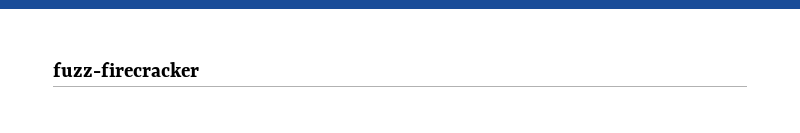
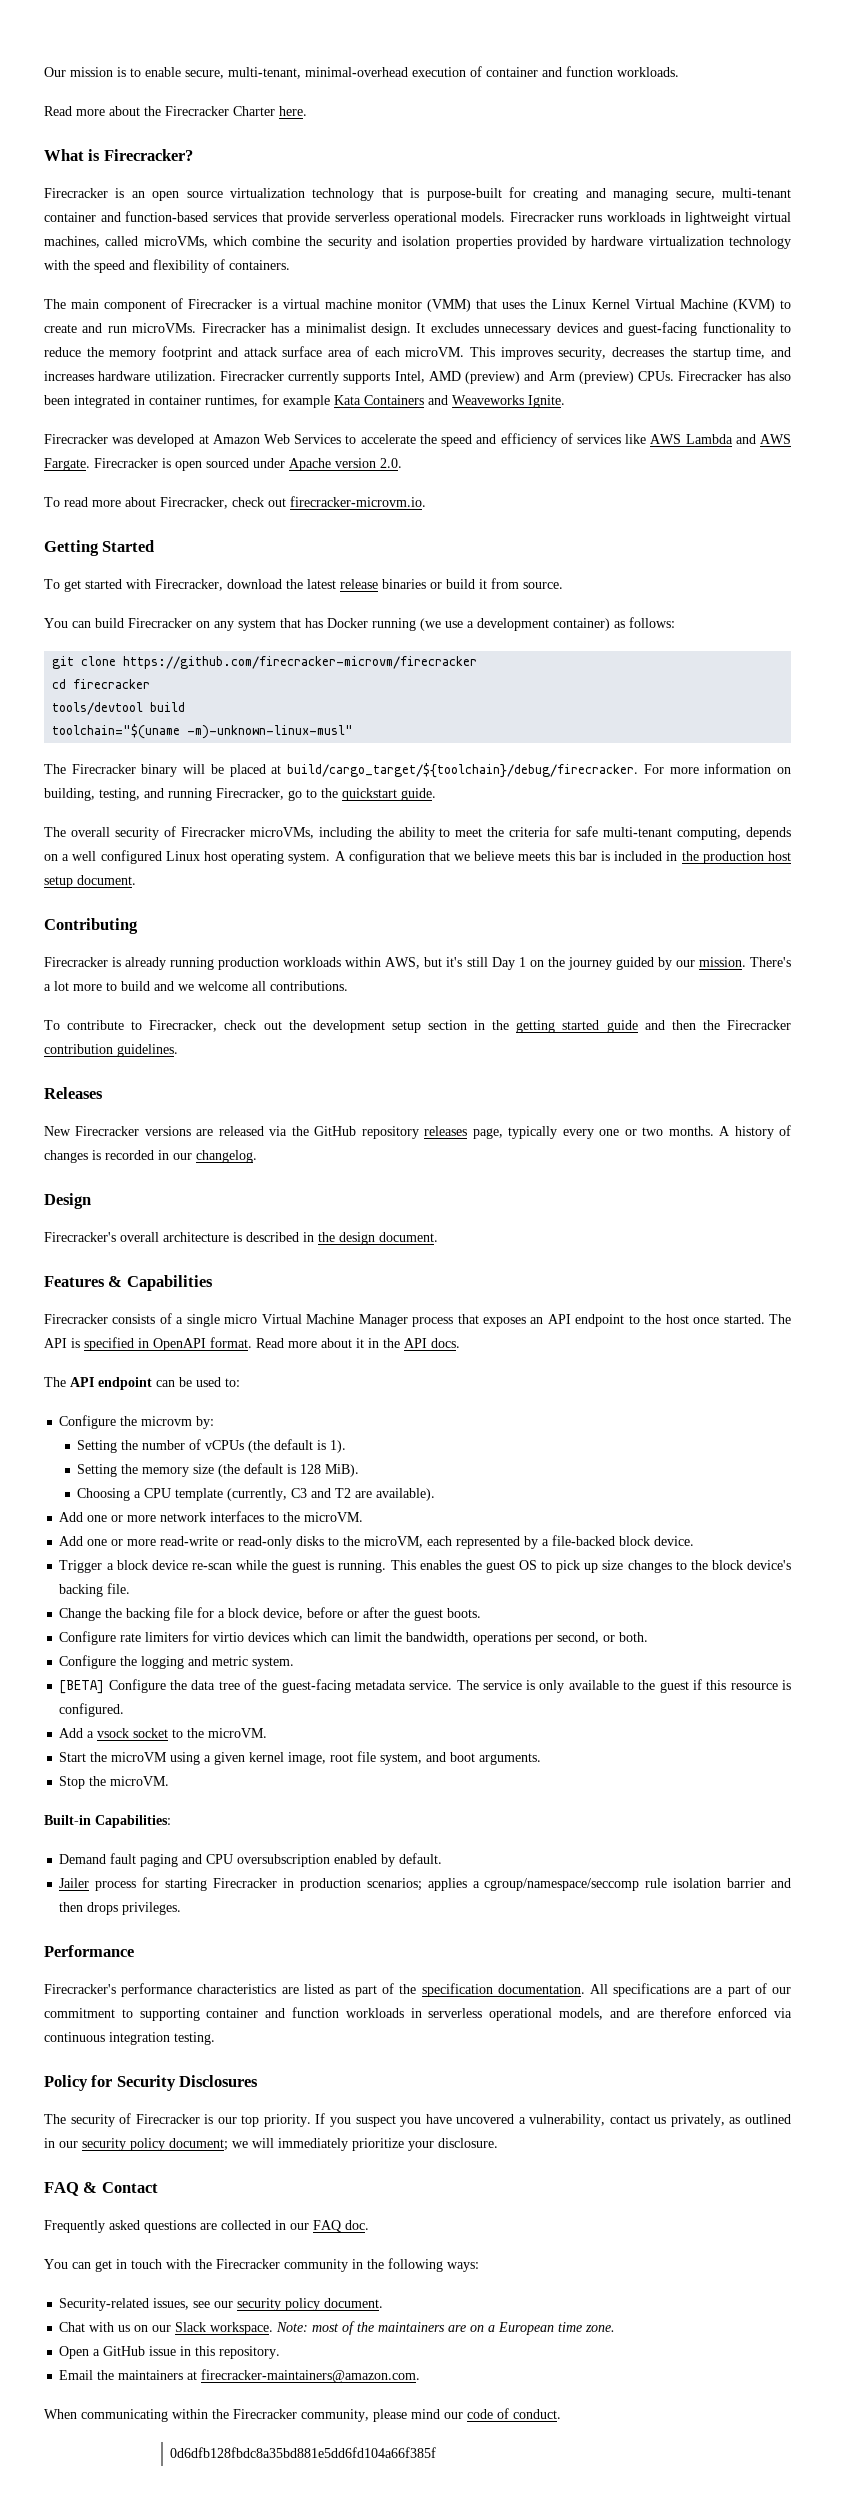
- fuzz-firecracker
+ Our mission is to enable secure, multi-tenant, minimal-overhead execution of container and function workloads.
+ Read more about the Firecracker Charter here.
+ What is Firecracker?
+ Firecracker is an open source virtualization technology that is purpose-built for creating and managing secure, multi-tenant container and function-based services that provide serverless operational models. Firecracker runs workloads in lightweight virtual machines, called microVMs, which combine the security and isolation properties provided by hardware virtualization technology with the speed and flexibility of containers.
+ The main component of Firecracker is a virtual machine monitor (VMM) that uses the Linux Kernel Virtual Machine (KVM) to create and run microVMs. Firecracker has a minimalist design. It excludes unnecessary devices and guest-facing functionality to reduce the memory footprint and attack surface area of each microVM. This improves security, decreases the startup time, and increases hardware utilization. Firecracker currently supports Intel, AMD (preview) and Arm (preview) CPUs. Firecracker has also been integrated in container runtimes, for example Kata Containers and Weaveworks Ignite.
+ Firecracker was developed at Amazon Web Services to accelerate the speed and efficiency of services like AWS Lambda and AWS Fargate. Firecracker is open sourced under Apache version 2.0.
+ To read more about Firecracker, check out firecracker-microvm.io.
+ Getting Started
+ To get started with Firecracker, download the latest release binaries or build it from source.
+ You can build Firecracker on any system that has Docker running (we use a development container) as follows:
+ git clone https://github.com/firecracker-microvm/firecracker
+ cd firecracker
+ tools/devtool build
+ toolchain="$(uname -m)-unknown-linux-musl"
+ The Firecracker binary will be placed at build/cargo_target/${toolchain}/debug/firecracker. For more information on building, testing, and running Firecracker, go to the quickstart guide.
+ The overall security of Firecracker microVMs, including the ability to meet the criteria for safe multi-tenant computing, depends on a well configured Linux host operating system. A configuration that we believe meets this bar is included in the production host setup document.
+ Contributing
+ Firecracker is already running production workloads within AWS, but it's still Day 1 on the journey guided by our mission. There's a lot more to build and we welcome all contributions.
+ To contribute to Firecracker, check out the development setup section in the getting started guide and then the Firecracker contribution guidelines.
+ Releases
+ New Firecracker versions are released via the GitHub repository releases page, typically every one or two months. A history of changes is recorded in our changelog.
+ Design
+ Firecracker's overall architecture is described in the design document.
+ Features & Capabilities
+ Firecracker consists of a single micro Virtual Machine Manager process that exposes an API endpoint to the host once started. The API is specified in OpenAPI format. Read more about it in the API docs.
+ The API endpoint can be used to:
+ Configure the microvm by:
+ Setting the number of vCPUs (the default is 1).
+ Setting the memory size (the default is 128 MiB).
+ Choosing a CPU template (currently, C3 and T2 are available).
+ Add one or more network interfaces to the microVM.
+ Add one or more read-write or read-only disks to the microVM, each represented by a file-backed block device.
+ Trigger a block device re-scan while the guest is running. This enables the guest OS to pick up size changes to the block device's backing file.
+ Change the backing file for a block device, before or after the guest boots.
+ Configure rate limiters for virtio devices which can limit the bandwidth, operations per second, or both.
+ Configure the logging and metric system.
+ [BETA] Configure the data tree of the guest-facing metadata service. The service is only available to the guest if this resource is configured.
+ Add a vsock socket to the microVM.
+ Start the microVM using a given kernel image, root file system, and boot arguments.
+ Stop the microVM.
+ Built-in Capabilities:
+ Demand fault paging and CPU oversubscription enabled by default.
+ Jailer process for starting Firecracker in production scenarios; applies a cgroup/namespace/seccomp rule isolation barrier and then drops privileges.
+ Performance
+ Firecracker's performance characteristics are listed as part of the specification documentation. All specifications are a part of our commitment to supporting container and function workloads in serverless operational models, and are therefore enforced via continuous integration testing.
+ Policy for Security Disclosures
+ The security of Firecracker is our top priority. If you suspect you have uncovered a vulnerability, contact us privately, as outlined in our security policy document; we will immediately prioritize your disclosure.
+ FAQ & Contact
+ Frequently asked questions are collected in our FAQ doc.
+ You can get in touch with the Firecracker community in the following ways:
+ Security-related issues, see our security policy document.
+ Chat with us on our Slack workspace. Note: most of the maintainers are on a European time zone.
+ Open a GitHub issue in this repository.
+ Email the maintainers at firecracker-maintainers@amazon.com.
+ When communicating within the Firecracker community, please mind our code of conduct.
+ 0d6dfb128fbdc8a35bd881e5dd6fd104a66f385f

